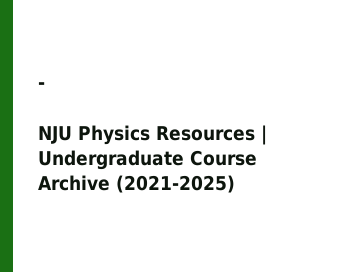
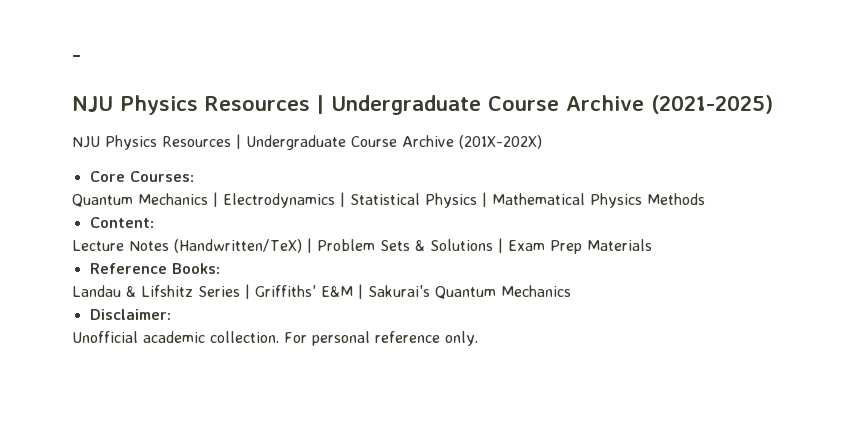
+ NJU Physics Resources | Undergraduate Course Archive (201X-202X)
+ Core Courses:
+ Quantum Mechanics | Electrodynamics | Statistical Physics | Mathematical Physics Methods
+ Content:
+ Lecture Notes (Handwritten/TeX) | Problem Sets & Solutions | Exam Prep Materials
+ Reference Books:
+ Landau & Lifshitz Series | Griffiths' E&M | Sakurai's Quantum Mechanics
+ Disclaimer:
+ Unofficial academic collection. For personal reference only.

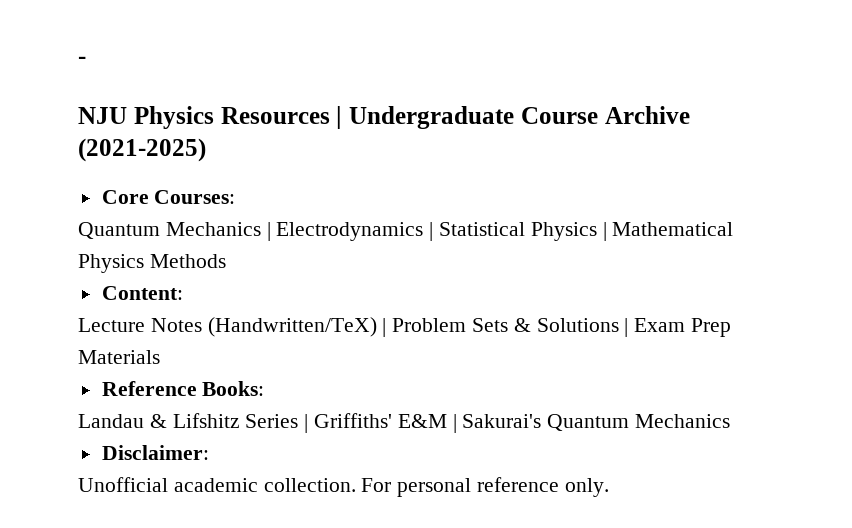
- NJU Physics Resources | Undergraduate Course Archive (201X-202X)

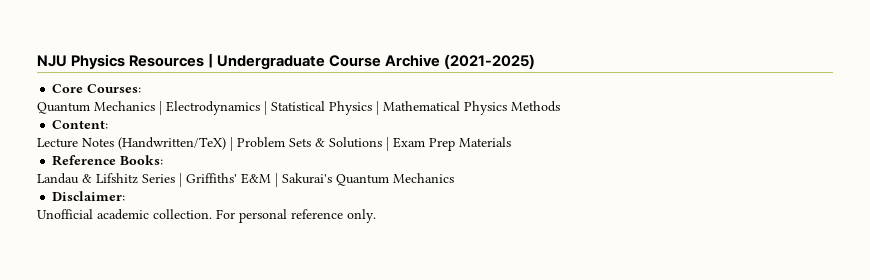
- -

